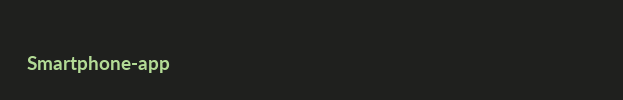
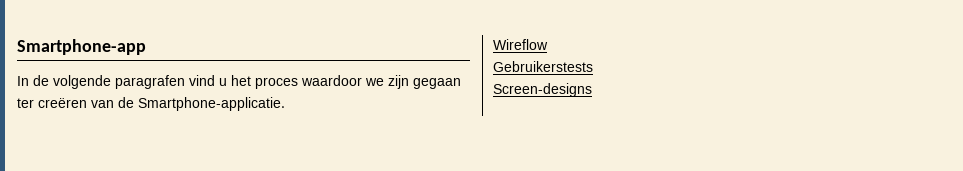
+ In de volgende paragrafen vind u het proces waardoor we zijn gegaan ter creëren van de Smartphone-applicatie.
+ Wireflow
+ Gebruikerstests
+ Screen-designs

